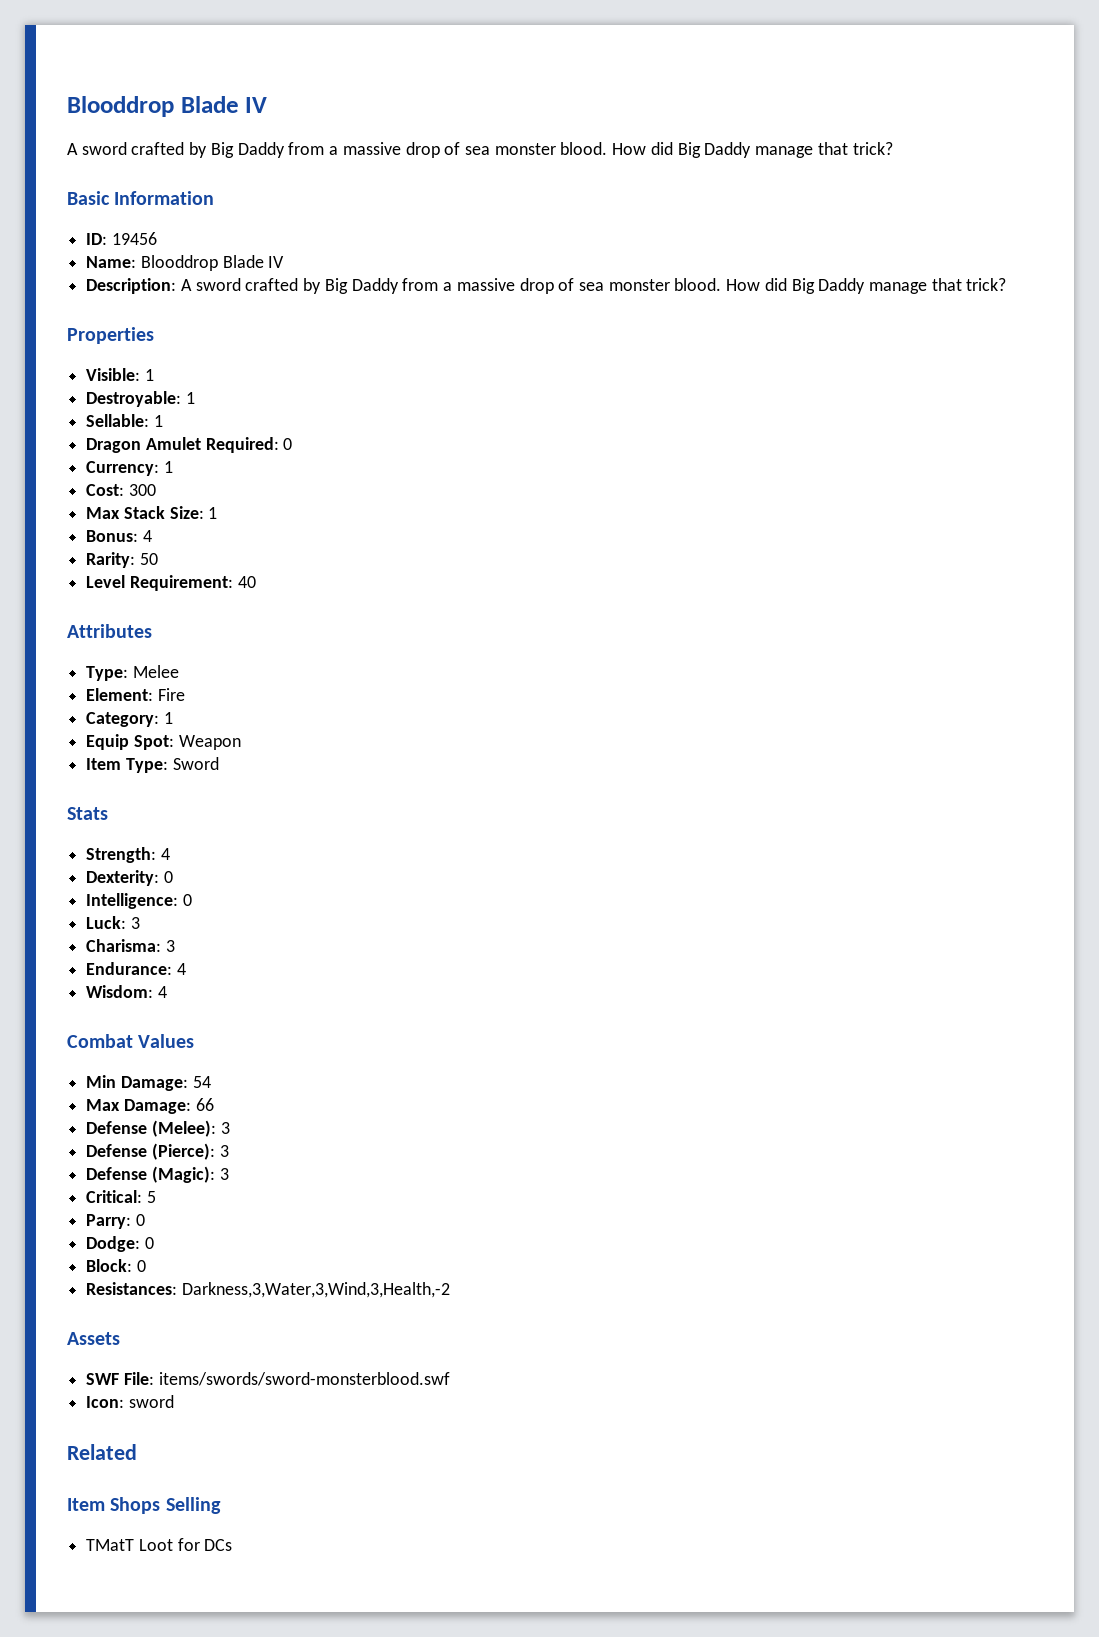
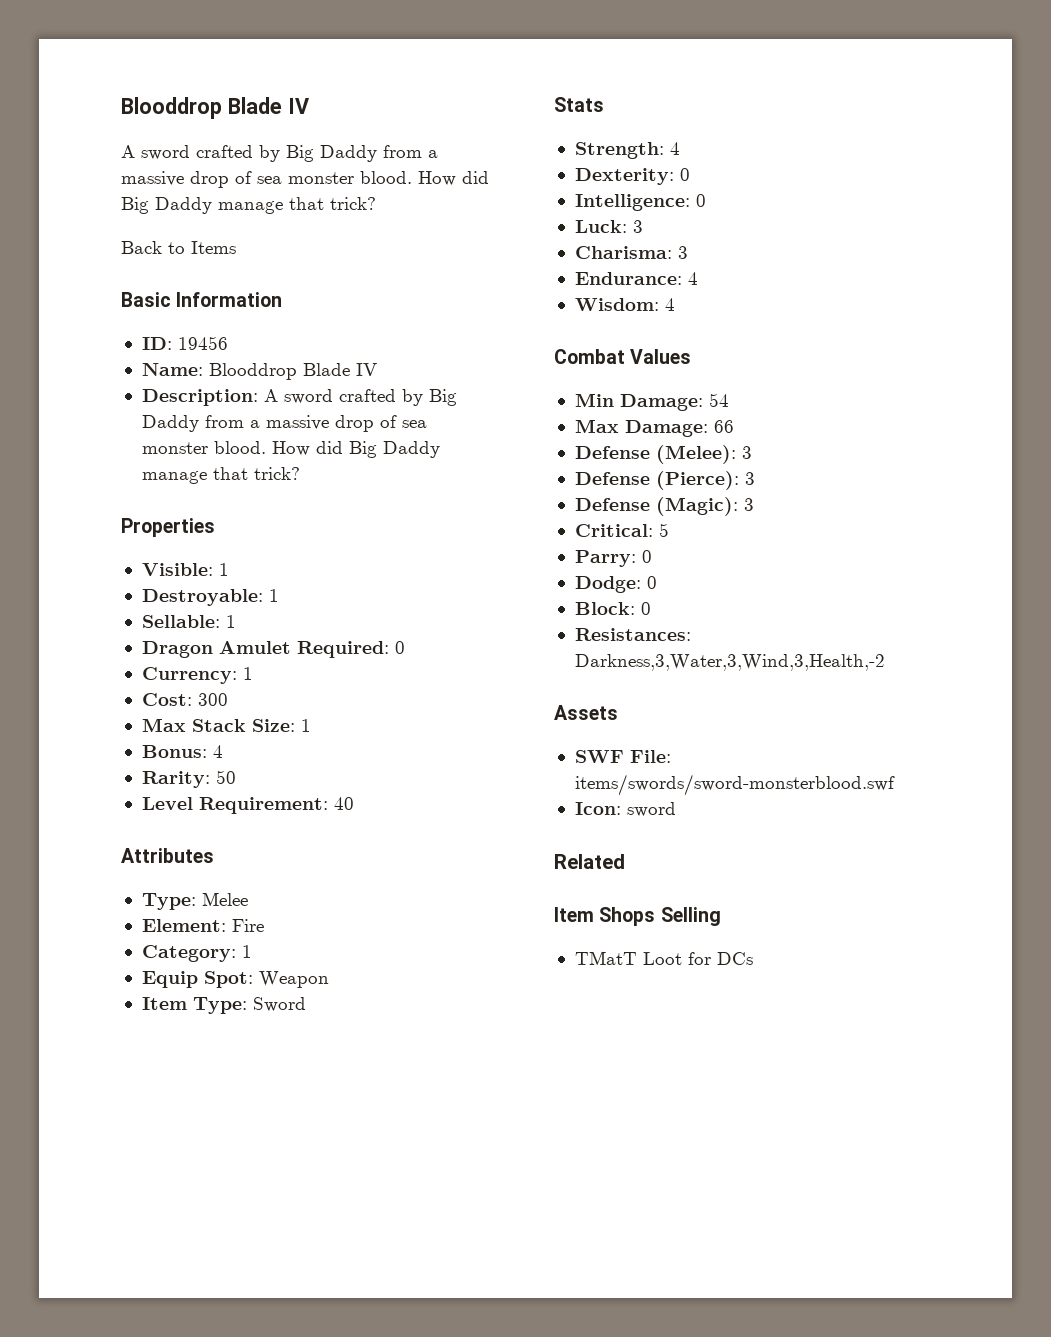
+ Back to Items

